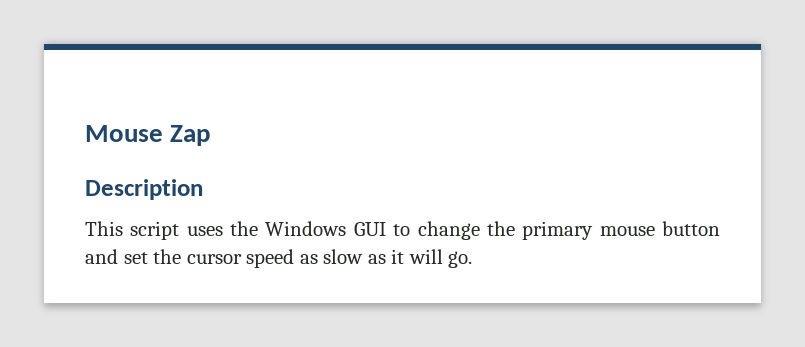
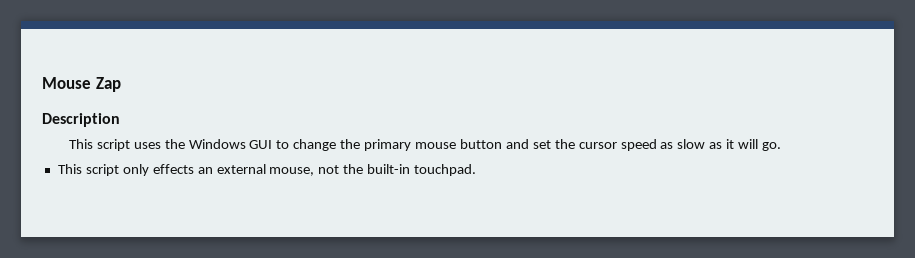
+ This script only effects an external mouse, not the built-in touchpad.

